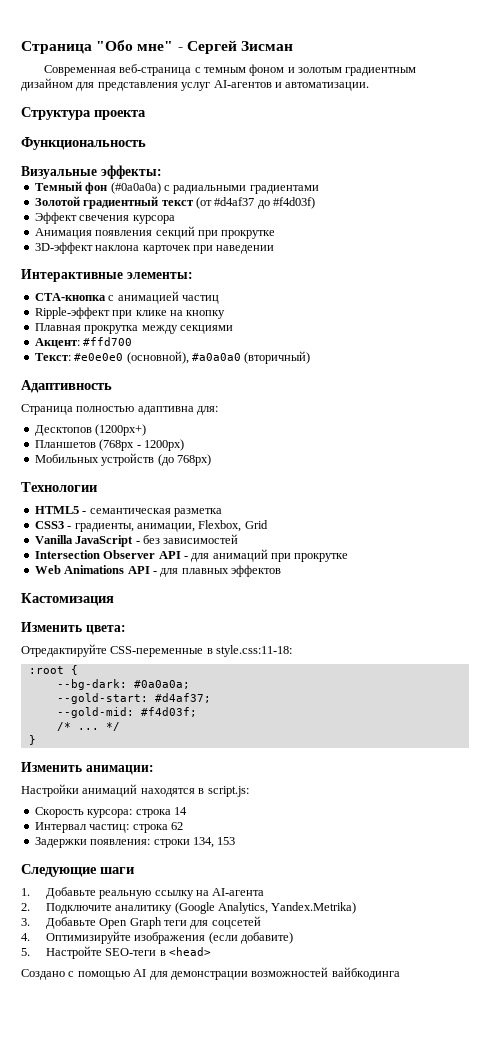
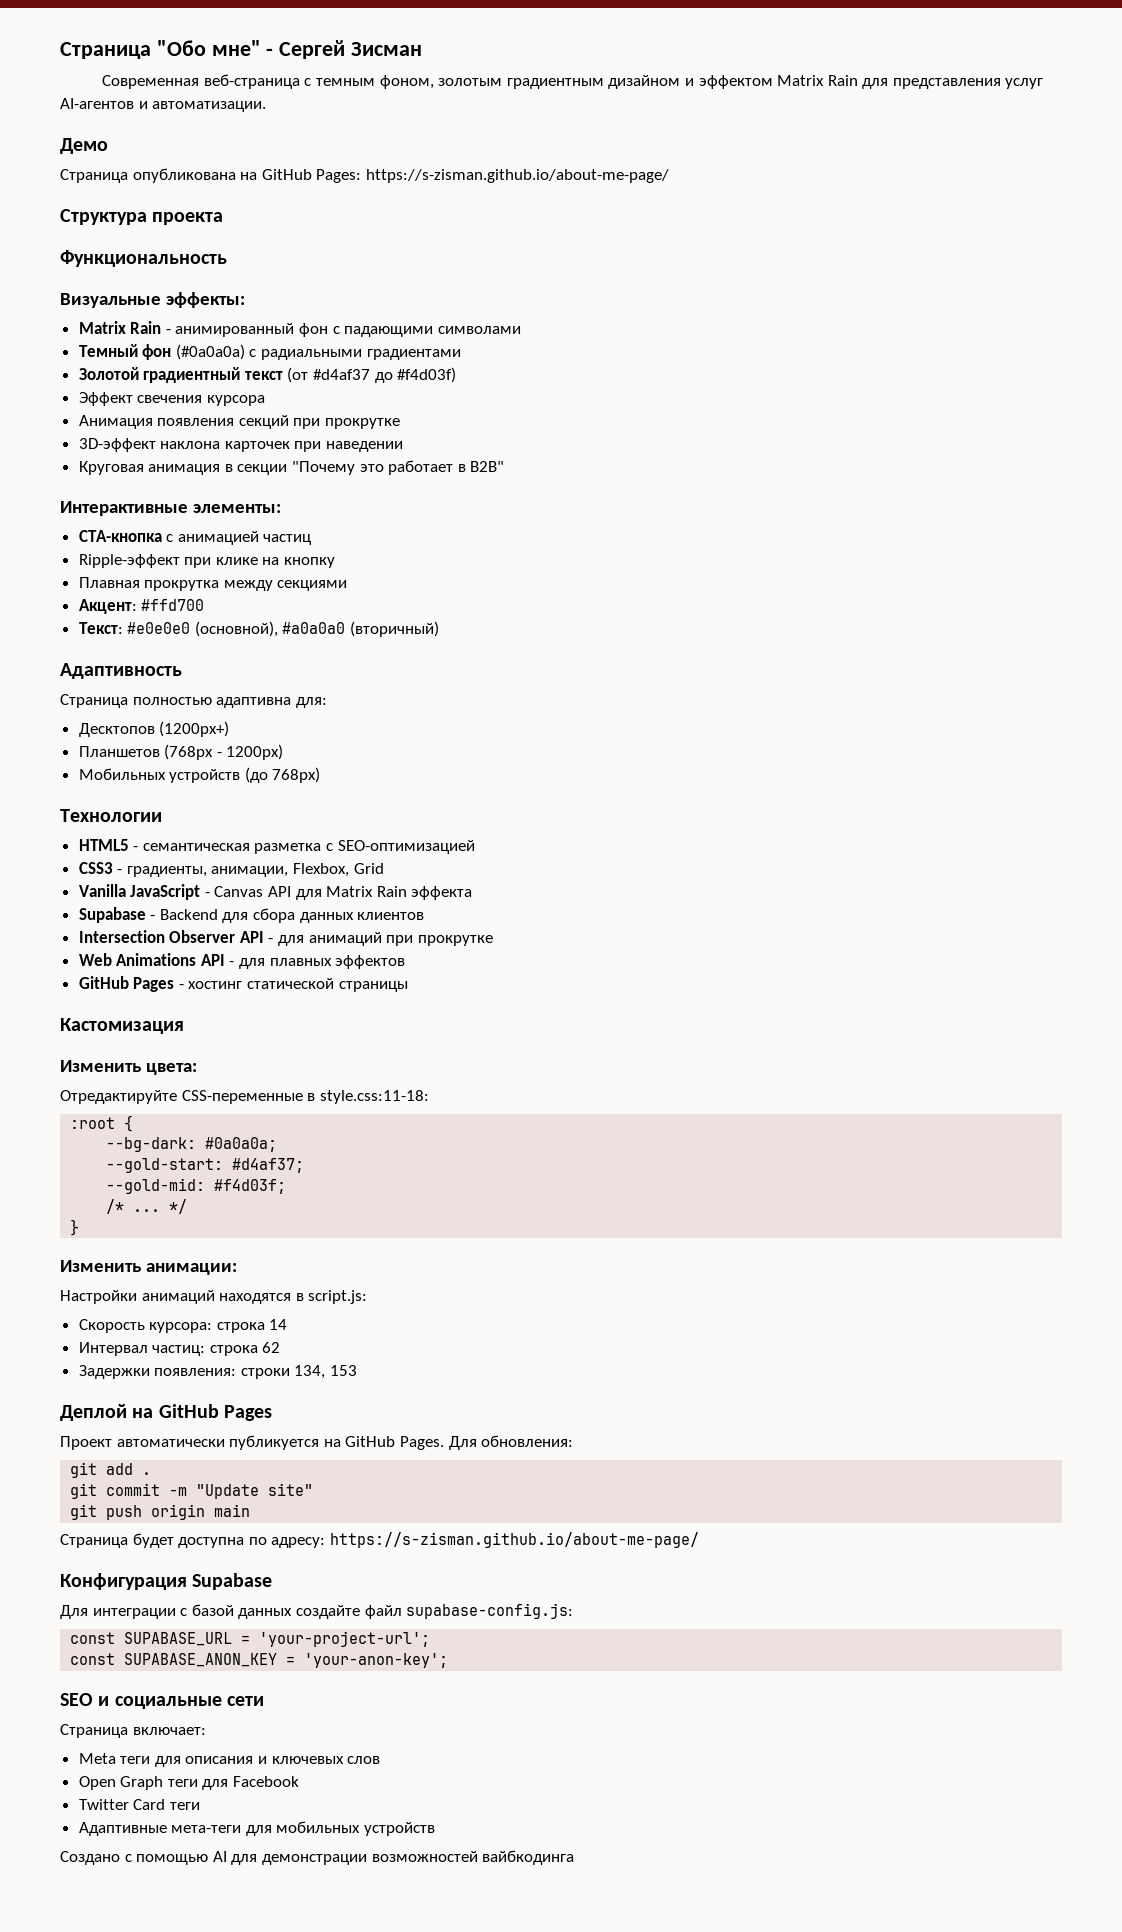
- Современная веб-страница с темным фоном и золотым градиентным дизайном для представления услуг AI-агентов и автоматизации.
+ Современная веб-страница с темным фоном, золотым градиентным дизайном и эффектом Matrix Rain для представления услуг AI-агентов и автоматизации.
+ Демо
+ Страница опубликована на GitHub Pages: https://s-zisman.github.io/about-me-page/
+ Matrix Rain - анимированный фон с падающими символами
+ Круговая анимация в секции "Почему это работает в B2B"
- HTML5 - семантическая разметка
+ HTML5 - семантическая разметка с SEO-оптимизацией
- Vanilla JavaScript - без зависимостей
+ Vanilla JavaScript - Canvas API для Matrix Rain эффекта
+ Supabase - Backend для сбора данных клиентов
+ GitHub Pages - хостинг статической страницы
- Следующие шаги
- 1. Добавьте реальную ссылку на AI-агента
- 2. Подключите аналитику (Google Analytics, Yandex.Metrika)
- 3. Добавьте Open Graph теги для соцсетей
- 4. Оптимизируйте изображения (если добавите)
- 5. Настройте SEO-теги в <head>
+ Деплой на GitHub Pages
+ Проект автоматически публикуется на GitHub Pages. Для обновления:
+ git add .
+ git commit -m "Update site"
+ git push origin main
+ Страница будет доступна по адресу: https://s-zisman.github.io/about-me-page/
+ Конфигурация Supabase
+ Для интеграции с базой данных создайте файл supabase-config.js:
+ const SUPABASE_URL = 'your-project-url';
+ const SUPABASE_ANON_KEY = 'your-anon-key';
+ SEO и социальные сети
+ Страница включает:
+ Meta теги для описания и ключевых слов
+ Open Graph теги для Facebook
+ Twitter Card теги
+ Адаптивные мета-теги для мобильных устройств

